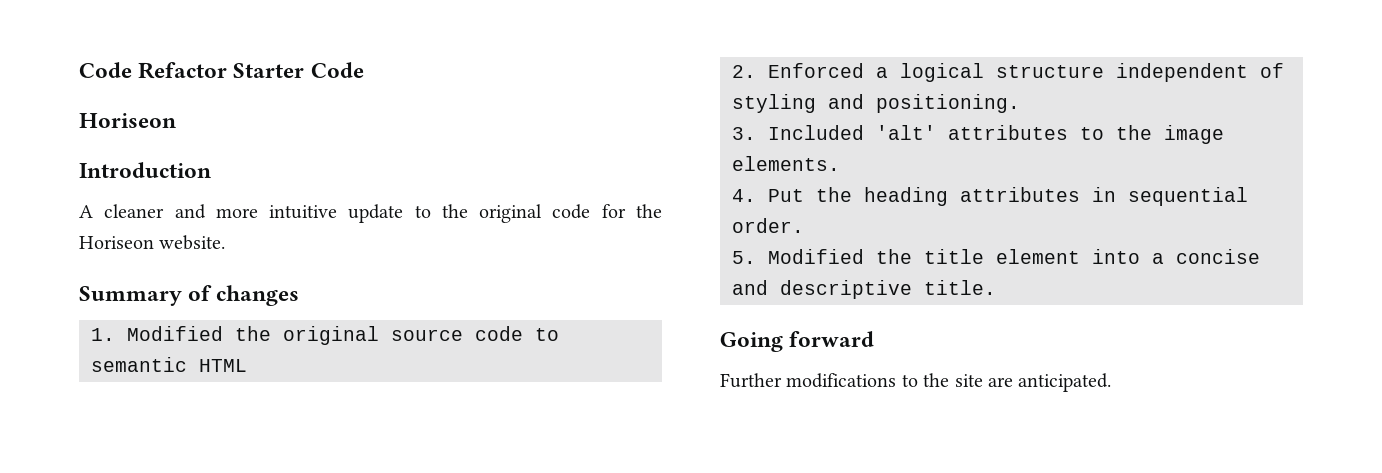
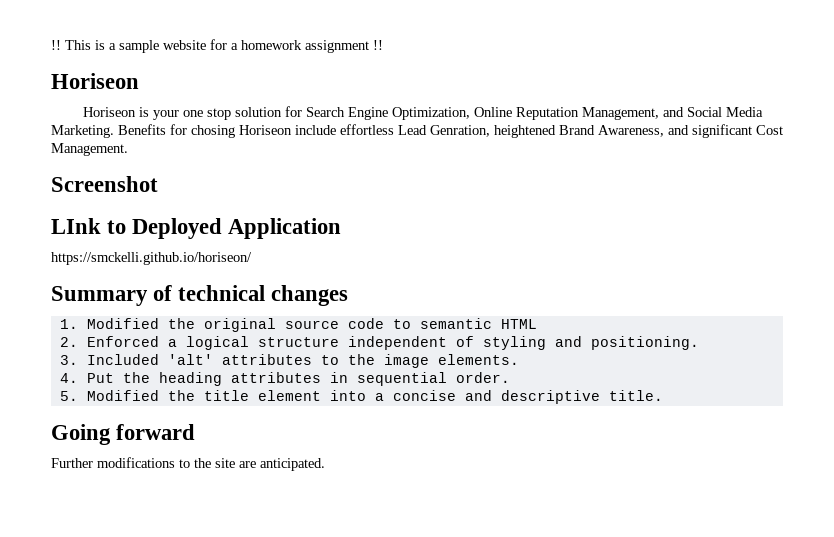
- Code Refactor Starter Code
+ !! This is a sample website for a homework assignment !!
  Horiseon
- Introduction
- A cleaner and more intuitive update to the original code for the Horiseon website.
+ Horiseon is your one stop solution for Search Engine Optimization, Online Reputation Management, and Social Media Marketing. Benefits for chosing Horiseon include effortless Lead Genration, heightened Brand Awareness, and significant Cost Management.
+ Screenshot
+ LInk to Deployed Application
+ https://smckelli.github.io/horiseon/
- Summary of changes
+ Summary of technical changes

